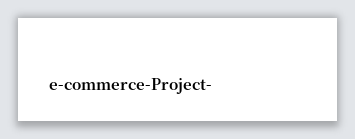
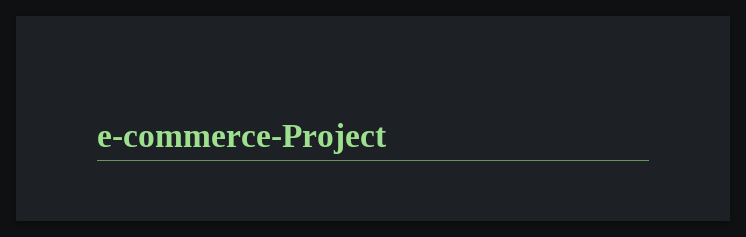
- e-commerce-Project-
+ e-commerce-Project

